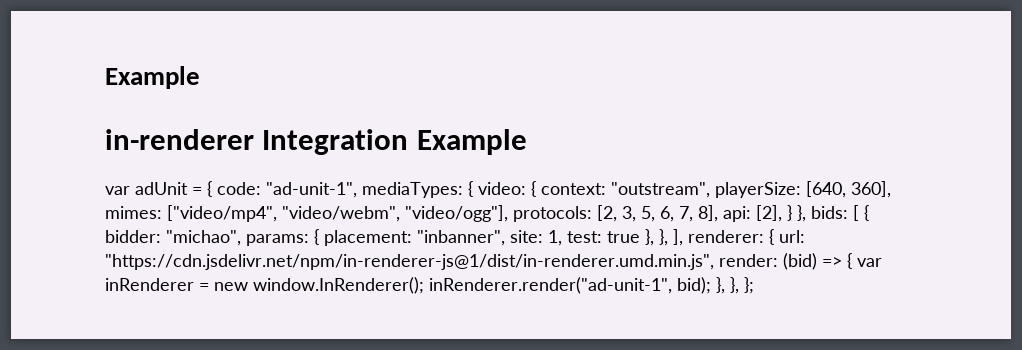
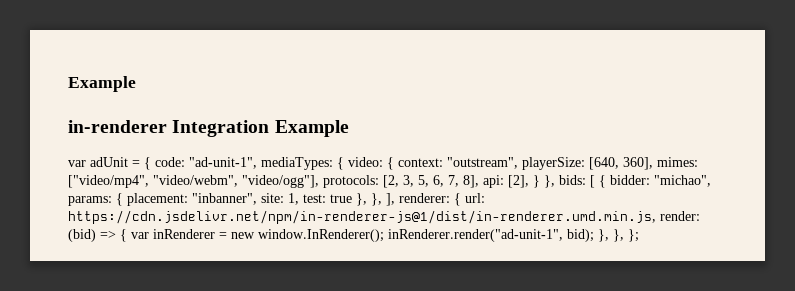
- "https://cdn.jsdelivr.net/npm/in-renderer-js@1/dist/in-renderer.umd.min.js", render:
+ https://cdn.jsdelivr.net/npm/in-renderer-js@1/dist/in-renderer.umd.min.js, render:

